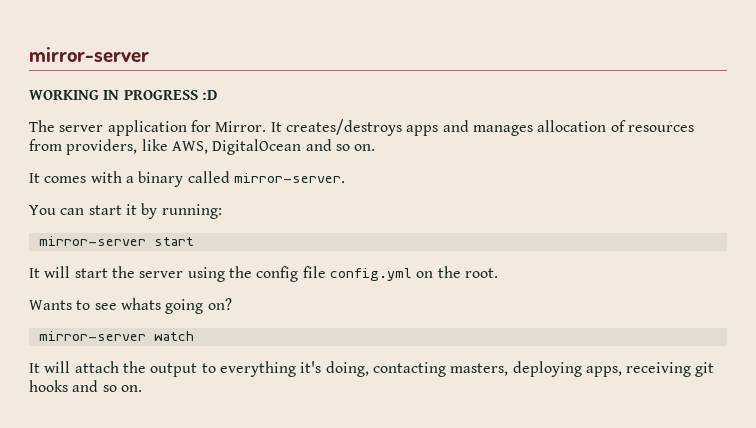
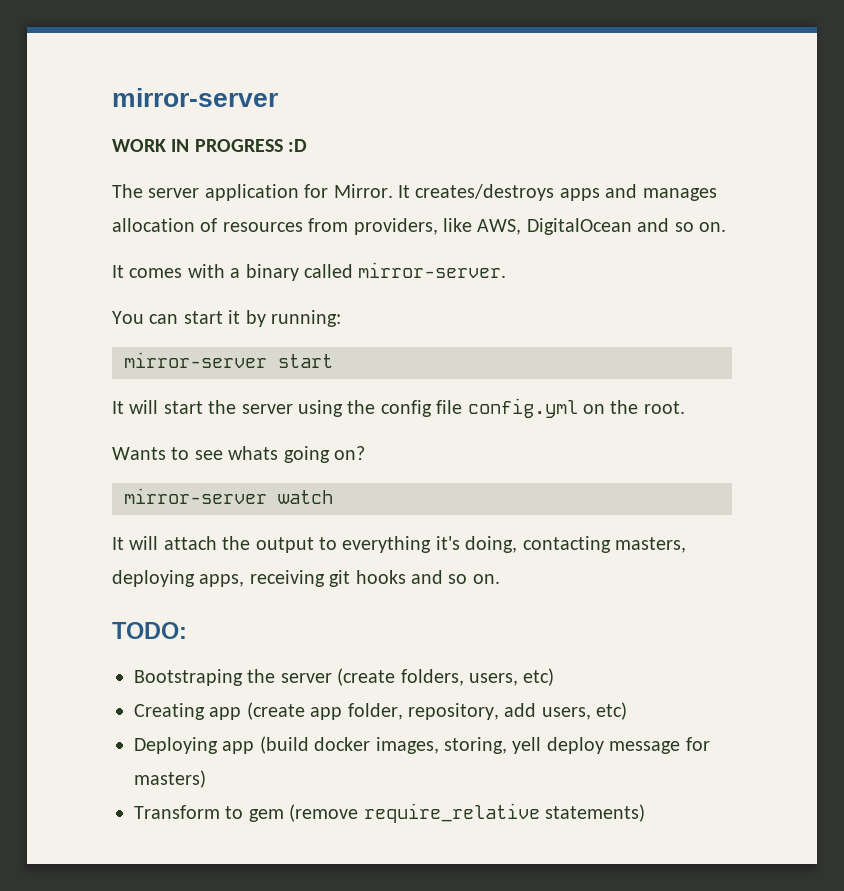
- WORKING IN PROGRESS :D
+ WORK IN PROGRESS :D
+ TODO:
+ Bootstraping the server (create folders, users, etc)
+ Creating app (create app folder, repository, add users, etc)
+ Deploying app (build docker images, storing, yell deploy message for masters)
+ Transform to gem (remove require_relative statements)

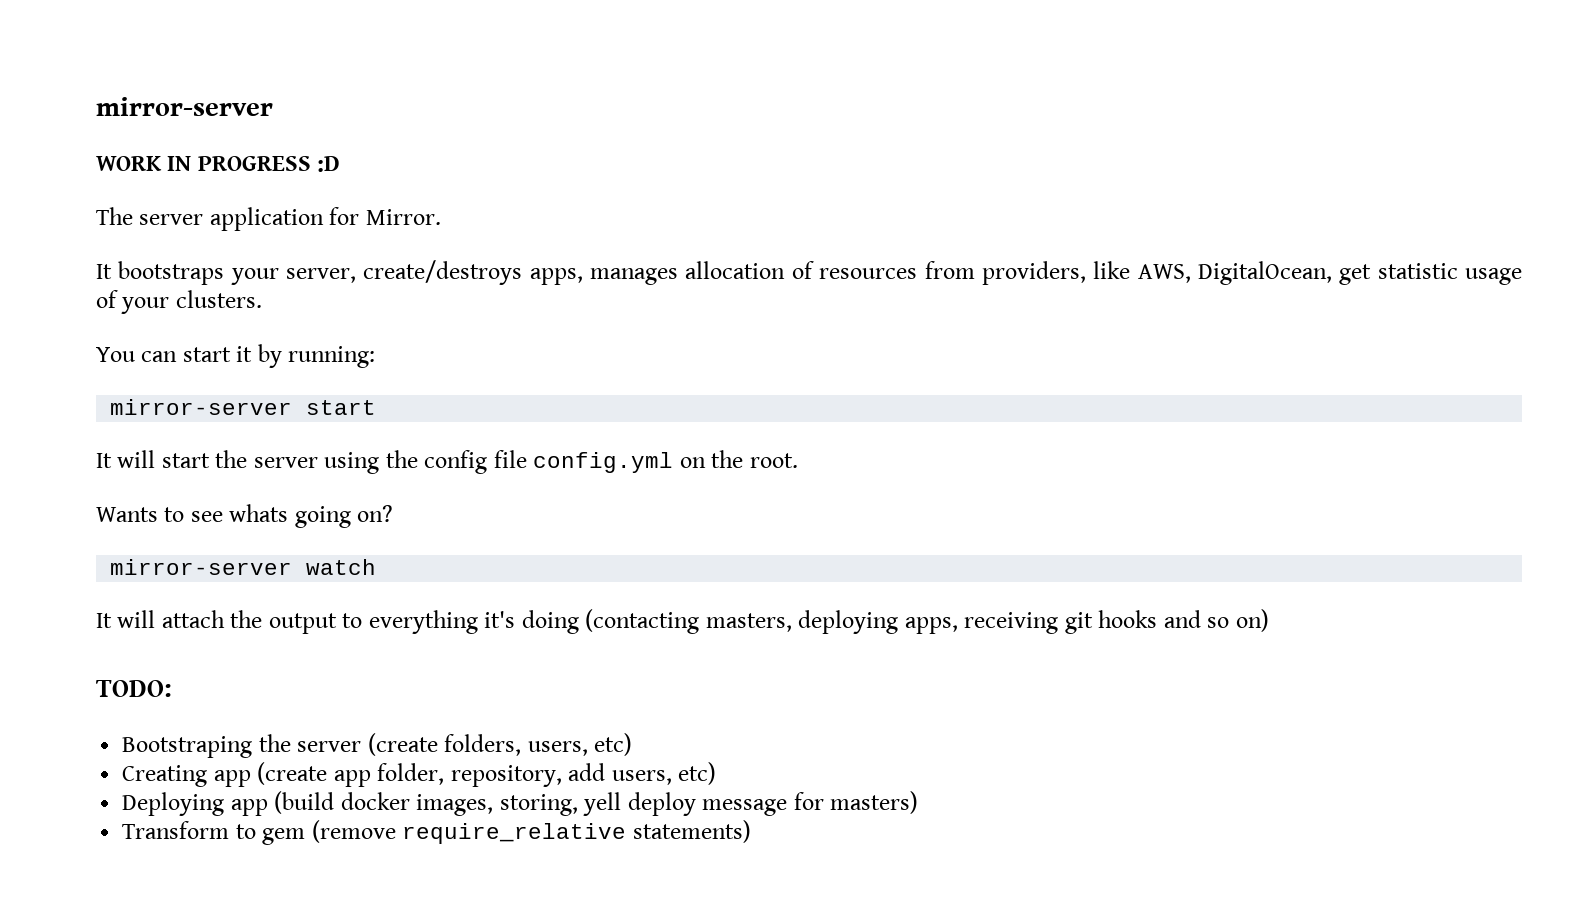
- The server application for Mirror. It creates/destroys apps and manages allocation of resources from providers, like AWS, DigitalOcean and so on.
- It comes with a binary called mirror-server.
+ The server application for Mirror.
+ It bootstraps your server, create/destroys apps, manages allocation of resources from providers, like AWS, DigitalOcean, get statistic usage of your clusters.
- It will attach the output to everything it's doing, contacting masters, deploying apps, receiving git hooks and so on.
+ It will attach the output to everything it's doing (contacting masters, deploying apps, receiving git hooks and so on)

